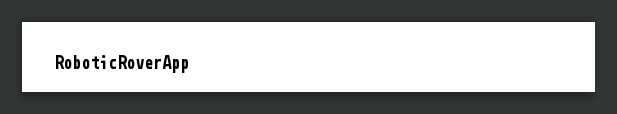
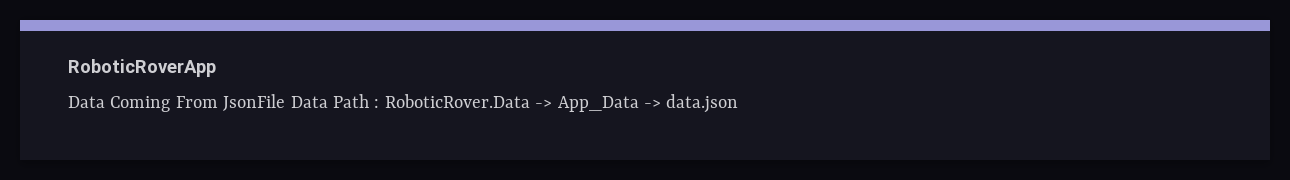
+ Data Coming From JsonFile Data Path : RoboticRover.Data -> App_Data -> data.json

